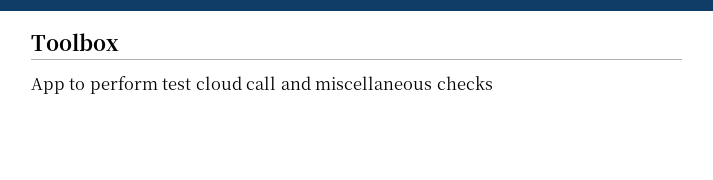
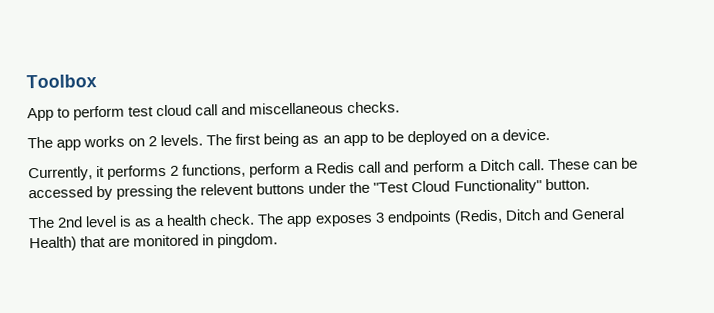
- App to perform test cloud call and miscellaneous checks
+ App to perform test cloud call and miscellaneous checks.
+ The app works on 2 levels. The first being as an app to be deployed on a device.
+ Currently, it performs 2 functions, perform a Redis call and perform a Ditch call. These can be accessed by pressing the relevent buttons under the "Test Cloud Functionality" button.
+ The 2nd level is as a health check. The app exposes 3 endpoints (Redis, Ditch and General Health) that are monitored in pingdom.

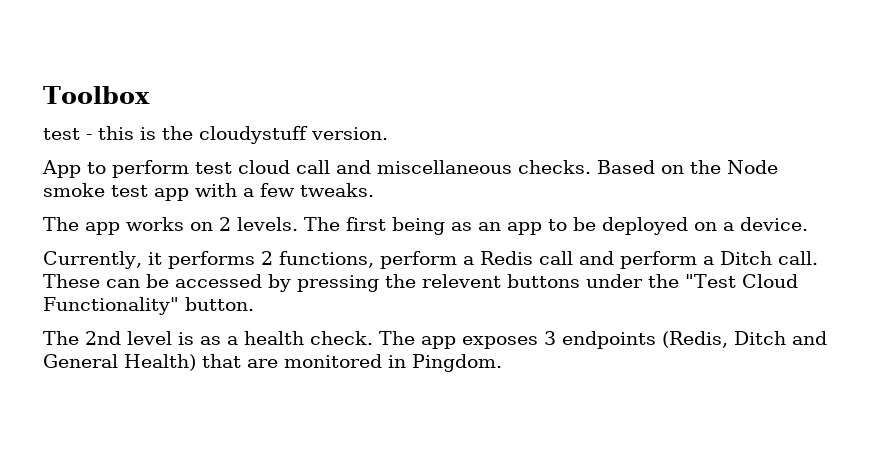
+ test - this is the cloudystuff version.
+ Based on the Node smoke test app with a few tweaks.
- The app exposes 3 endpoints (Redis, Ditch and General Health) that are monitored in pingdom.
+ The app exposes 3 endpoints (Redis, Ditch and General Health) that are monitored in Pingdom.

